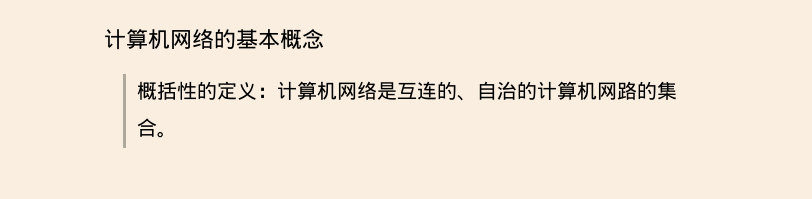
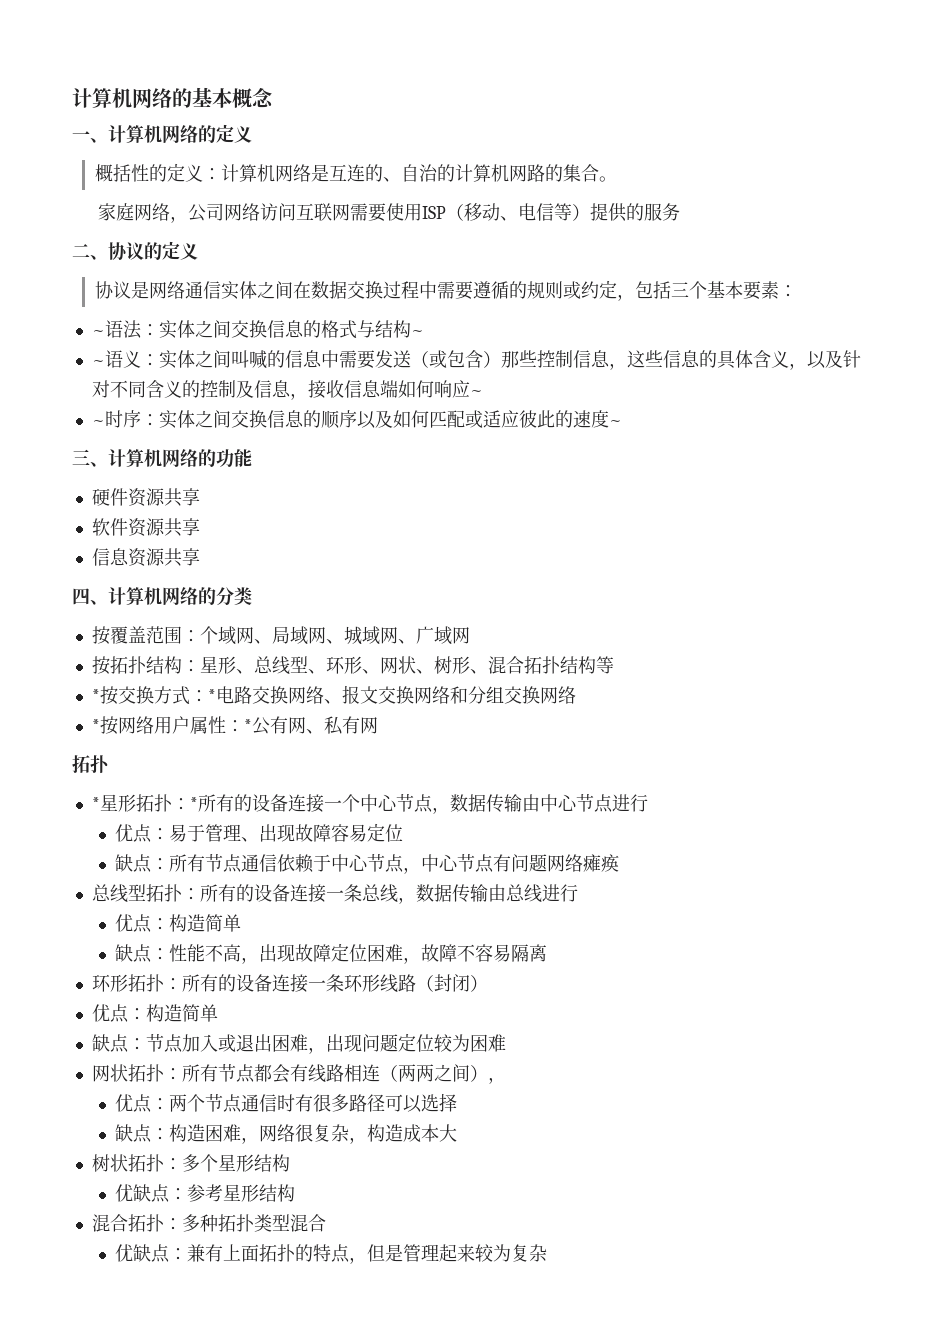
+ 一、计算机网络的定义
+ 家庭网络，公司网络访问互联网需要使用ISP（移动、电信等）提供的服务
+ 二、协议的定义
+ 协议是网络通信实体之间在数据交换过程中需要遵循的规则或约定，包括三个基本要素：
+ ~语法：实体之间交换信息的格式与结构~
+ ~语义：实体之间叫喊的信息中需要发送（或包含）那些控制信息，这些信息的具体含义，以及针对不同含义的控制及信息，接收信息端如何响应~
+ ~时序：实体之间交换信息的顺序以及如何匹配或适应彼此的速度~
+ 三、计算机网络的功能
+ 硬件资源共享
+ 软件资源共享
+ 信息资源共享
+ 四、计算机网络的分类
+ 按覆盖范围：个域网、局域网、城域网、广域网
+ 按拓扑结构：星形、总线型、环形、网状、树形、混合拓扑结构等
+ *按交换方式：*电路交换网络、报文交换网络和分组交换网络
+ *按网络用户属性：*公有网、私有网
+ 拓扑
+ *星形拓扑：*所有的设备连接一个中心节点，数据传输由中心节点进行
+ 优点：易于管理、出现故障容易定位
+ 缺点：所有节点通信依赖于中心节点，中心节点有问题网络瘫痪
+ 总线型拓扑：所有的设备连接一条总线，数据传输由总线进行
+ 优点：构造简单
+ 缺点：性能不高，出现故障定位困难，故障不容易隔离
+ 环形拓扑：所有的设备连接一条环形线路（封闭）
+ 优点：构造简单
+ 缺点：节点加入或退出困难，出现问题定位较为困难
+ 网状拓扑：所有节点都会有线路相连（两两之间），
+ 优点：两个节点通信时有很多路径可以选择
+ 缺点：构造困难，网络很复杂，构造成本大
+ 树状拓扑：多个星形结构
+ 优缺点：参考星形结构
+ 混合拓扑：多种拓扑类型混合
+ 优缺点：兼有上面拓扑的特点，但是管理起来较为复杂

